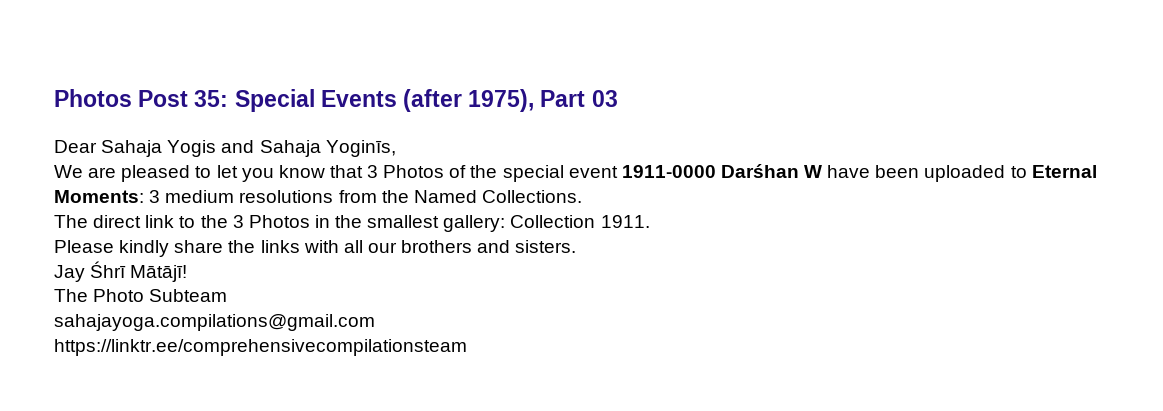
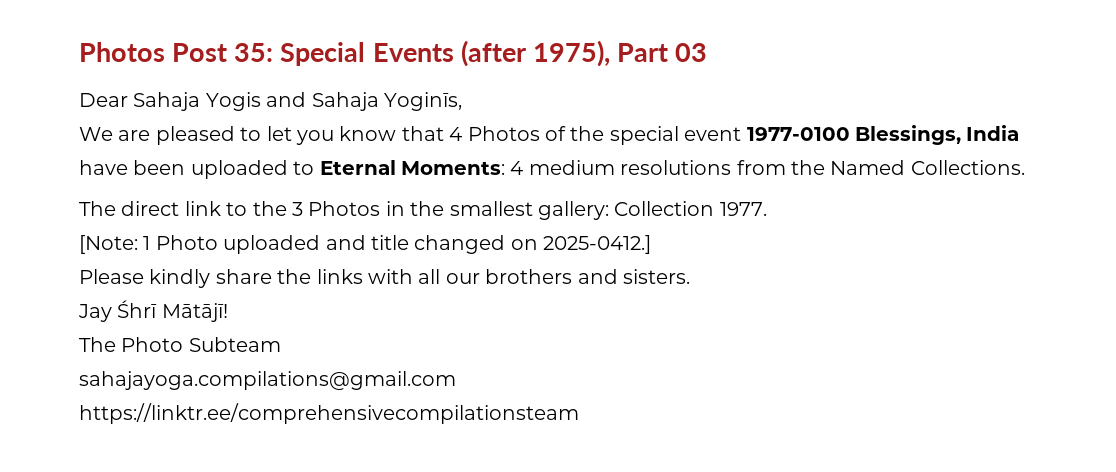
- We are pleased to let you know that 3 Photos of the special event 1911-0000 Darśhan W have been uploaded to Eternal Moments: 3 medium resolutions from the Named Collections.
+ We are pleased to let you know that 4 Photos of the special event 1977-0100 Blessings, India have been uploaded to Eternal Moments: 4 medium resolutions from the Named Collections.
- The direct link to the 3 Photos in the smallest gallery: Collection 1911.
+ The direct link to the 3 Photos in the smallest gallery: Collection 1977.
+ [Note: 1 Photo uploaded and title changed on 2025-0412.]

